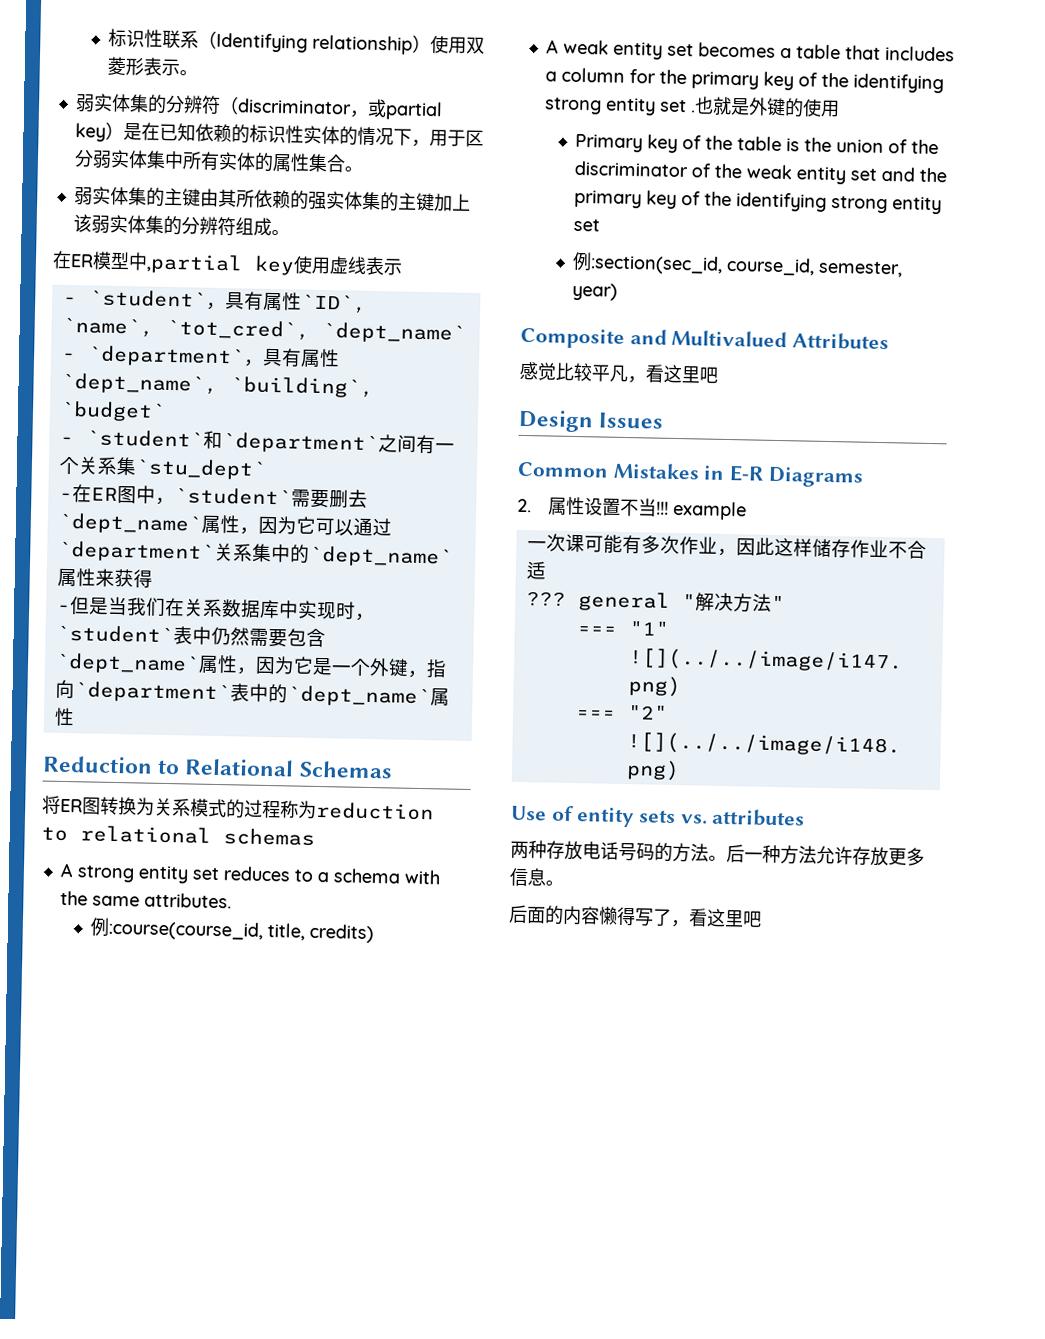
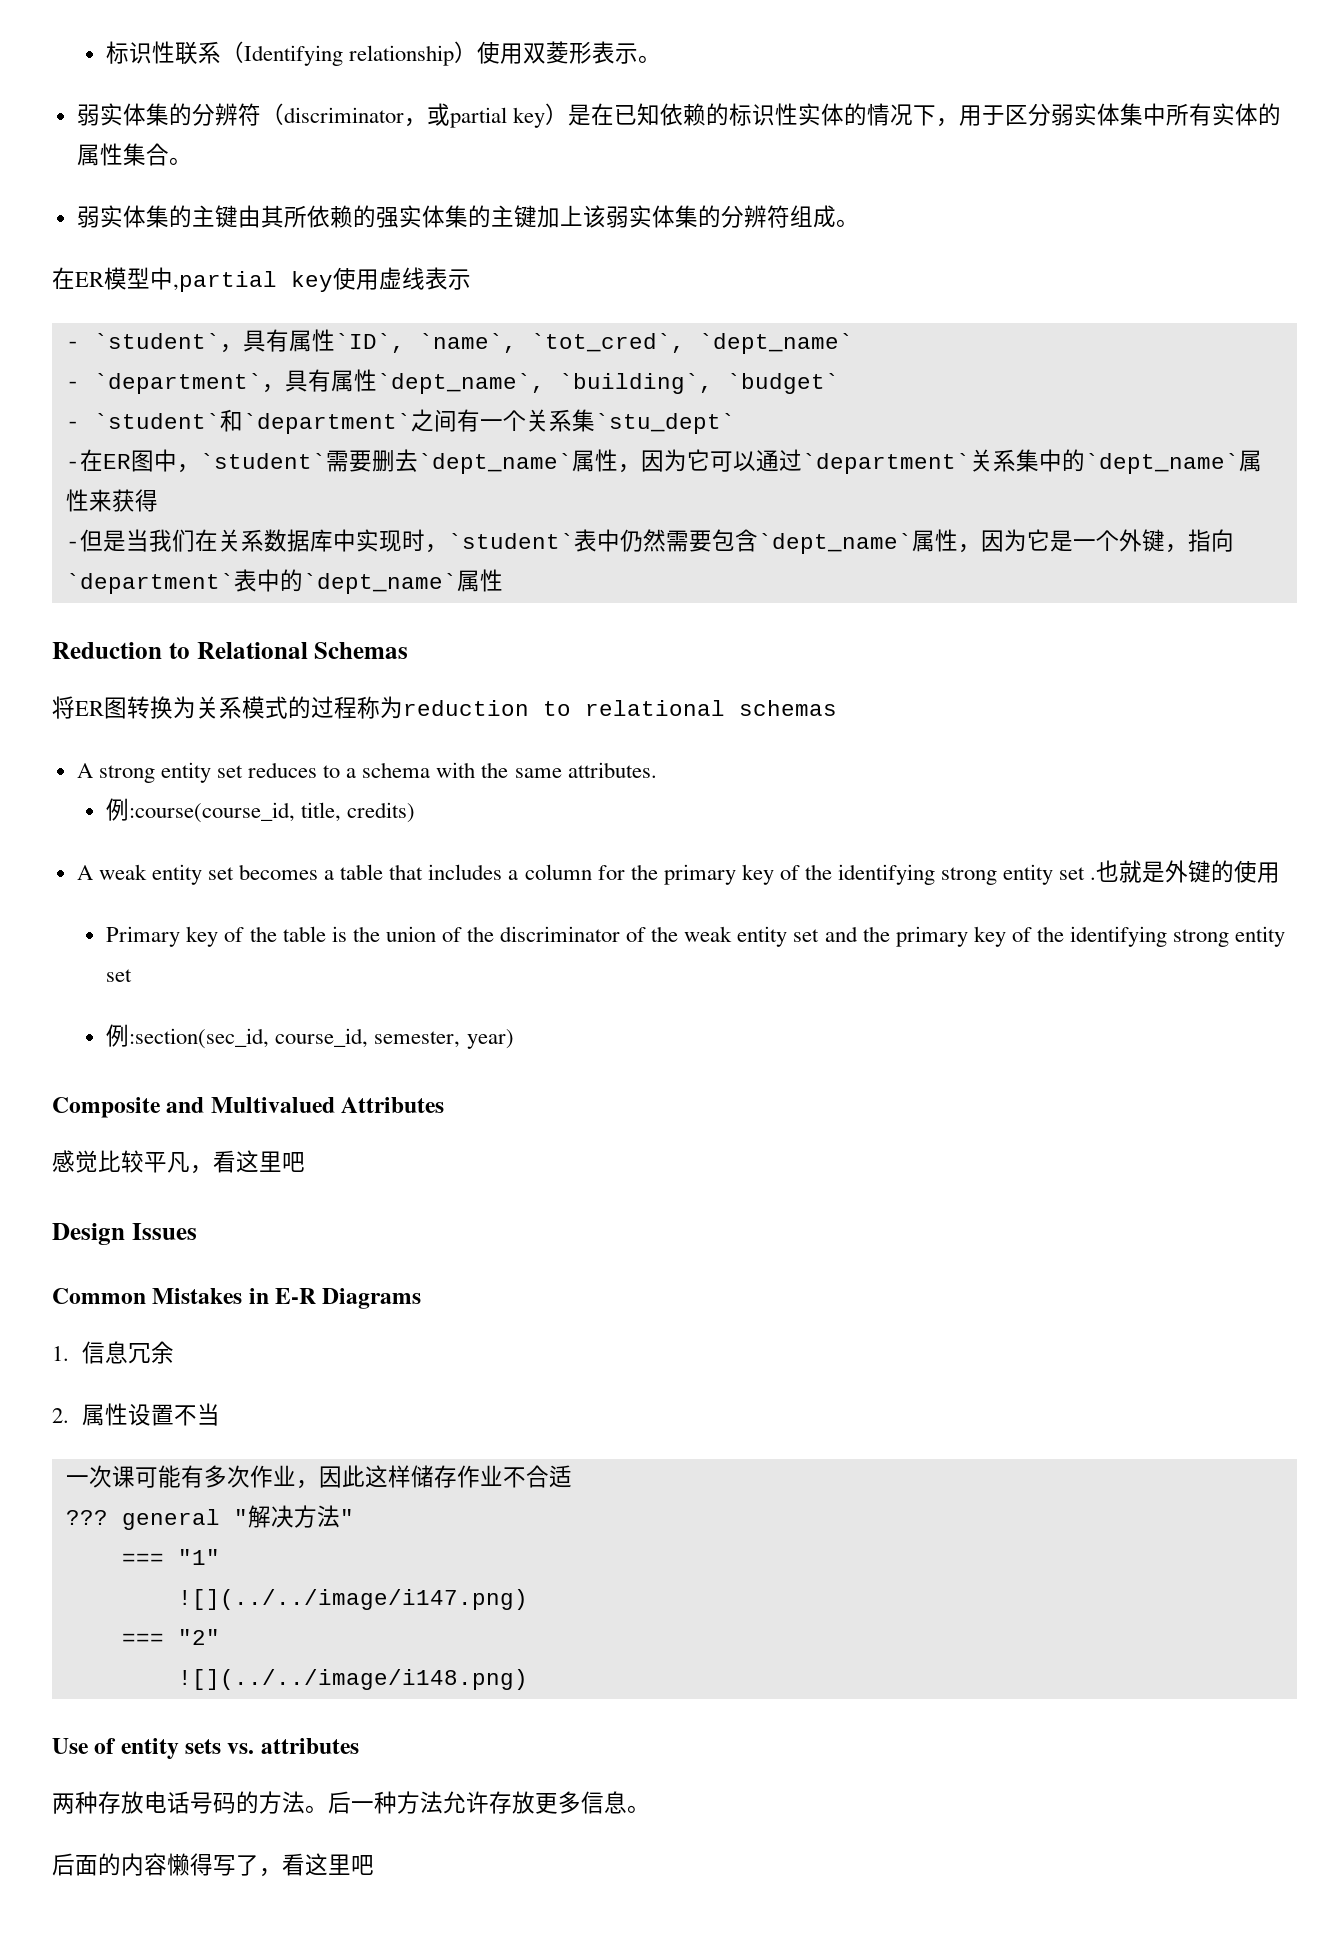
+ 1.信息冗余
- 2.属性设置不当!!! example
+ 2.属性设置不当

